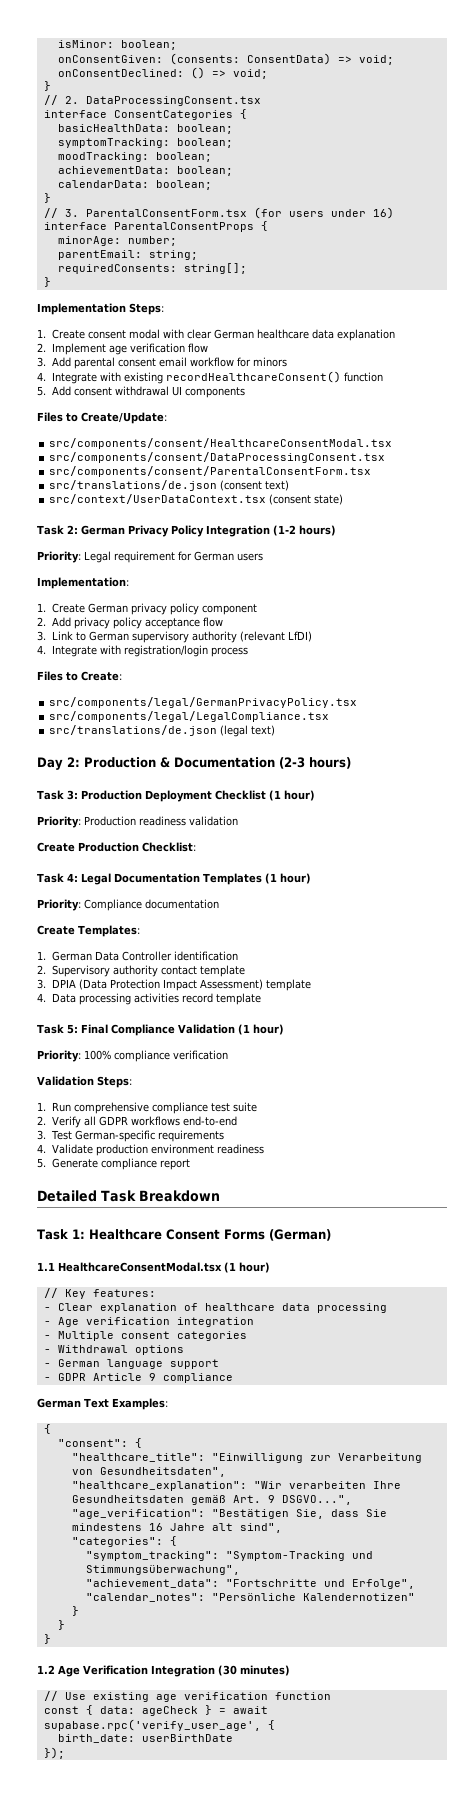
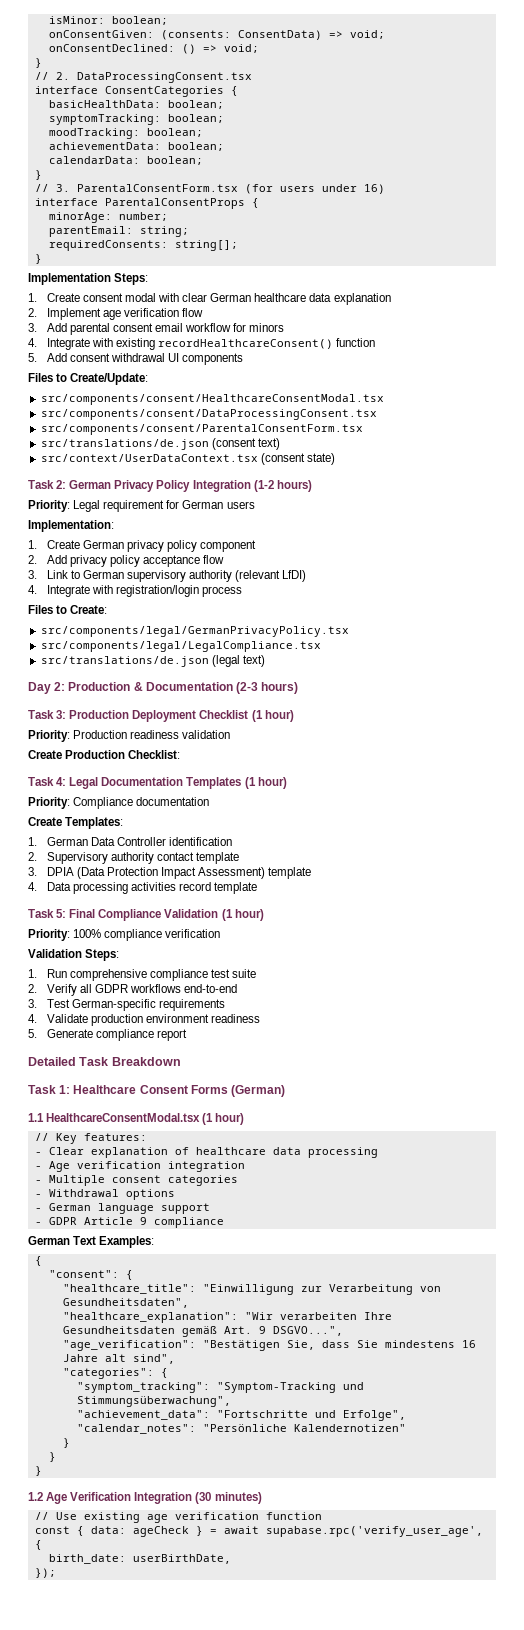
- birth_date: userBirthDate
+ birth_date: userBirthDate,

